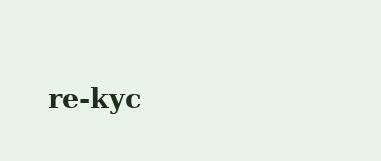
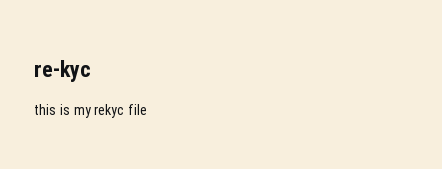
+ this is my rekyc file

